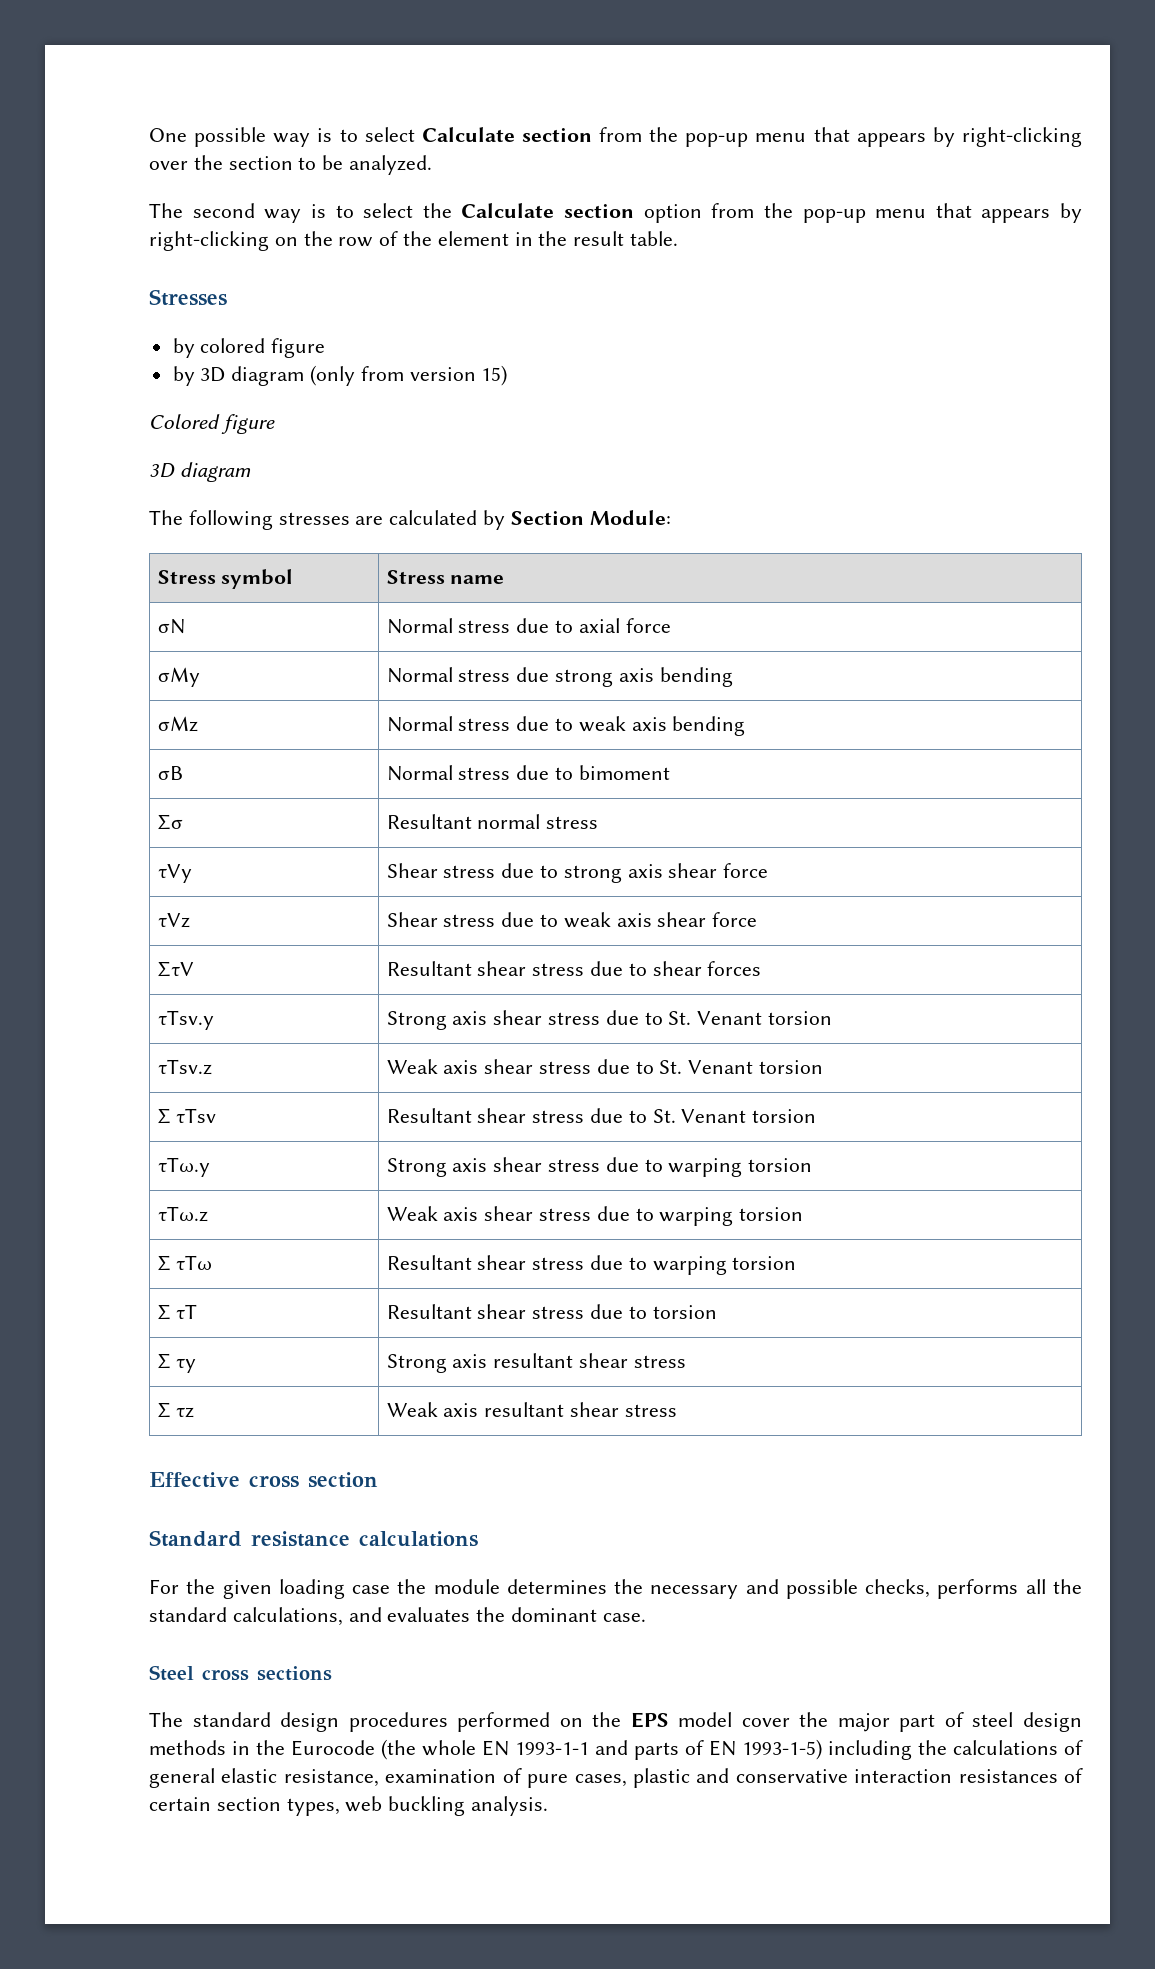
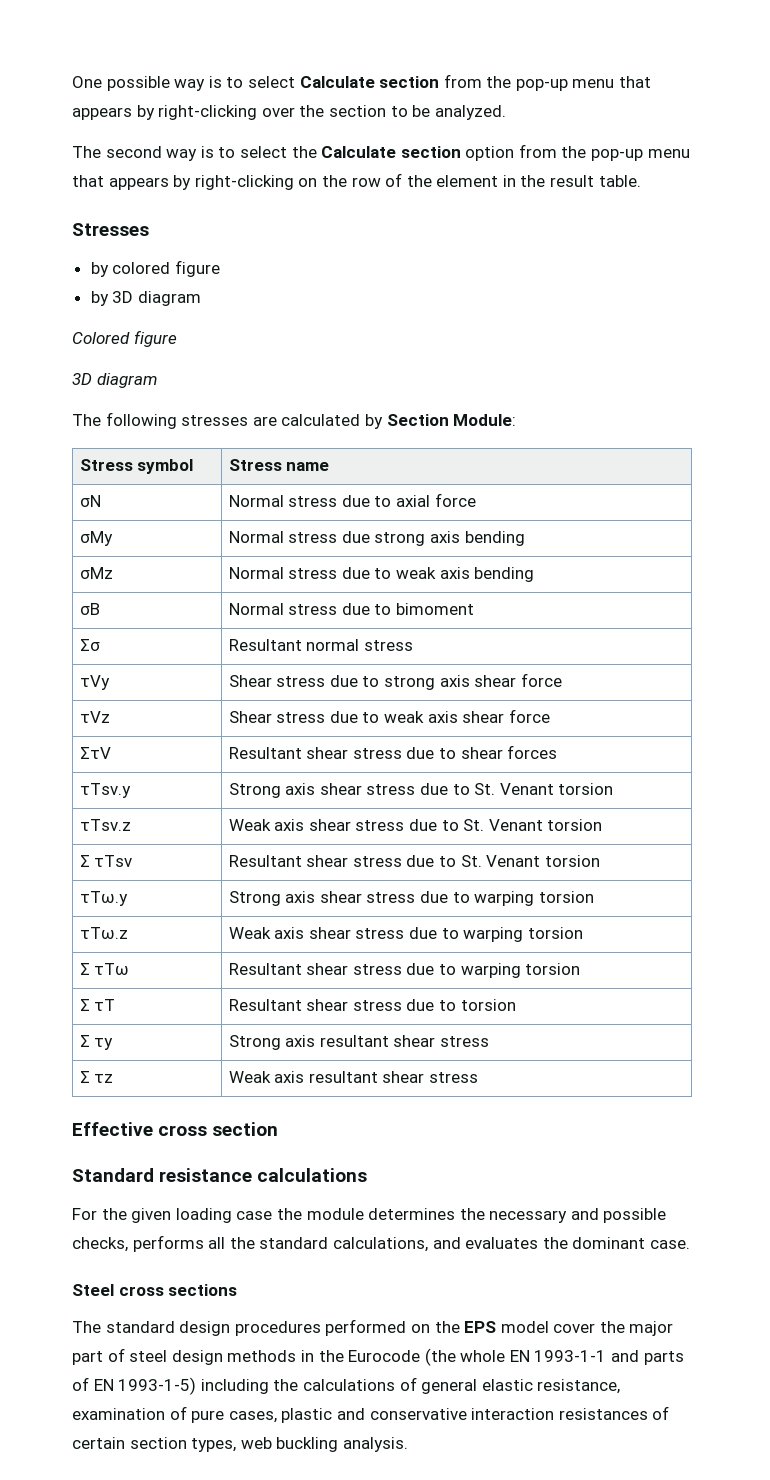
- by 3D diagram (only from version 15)
+ by 3D diagram

